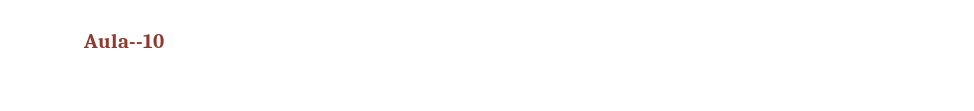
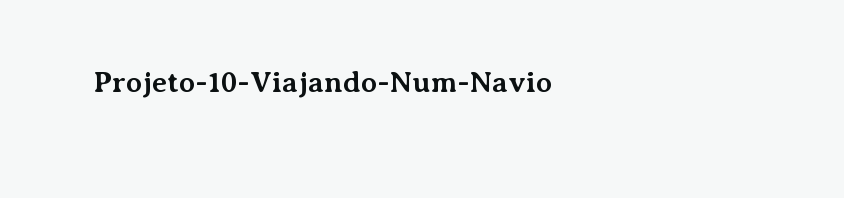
- Aula--10
+ Projeto-10-Viajando-Num-Navio

